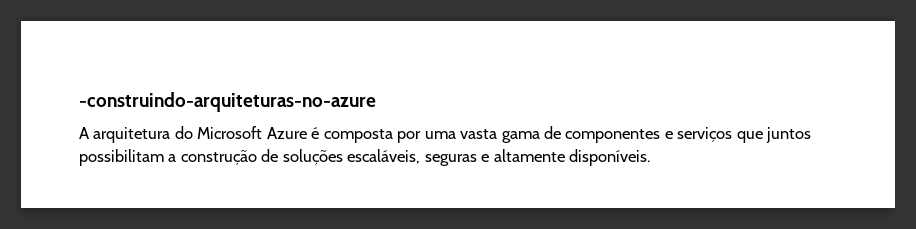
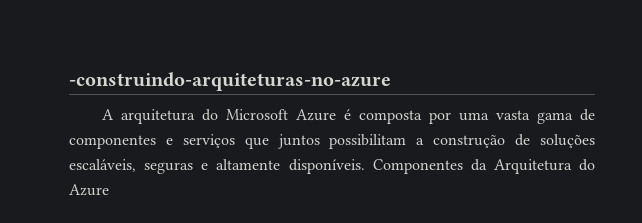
+ Componentes da Arquitetura do Azure

